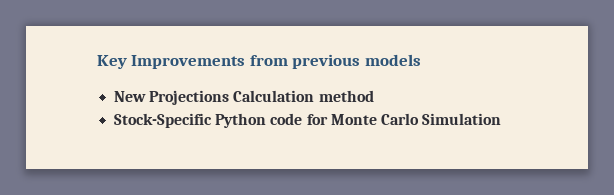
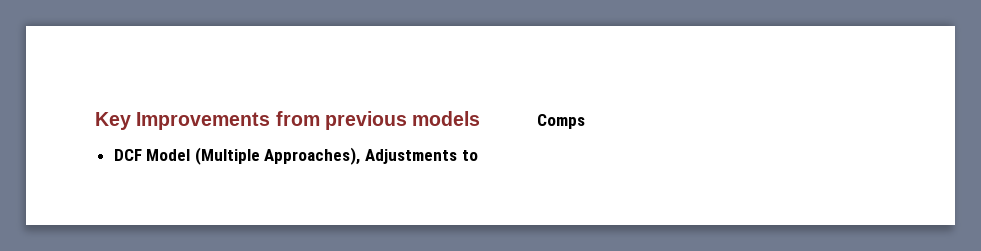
- New Projections Calculation method
- Stock-Specific Python code for Monte Carlo Simulation
+ DCF Model (Multiple Approaches), Adjustments to Comps

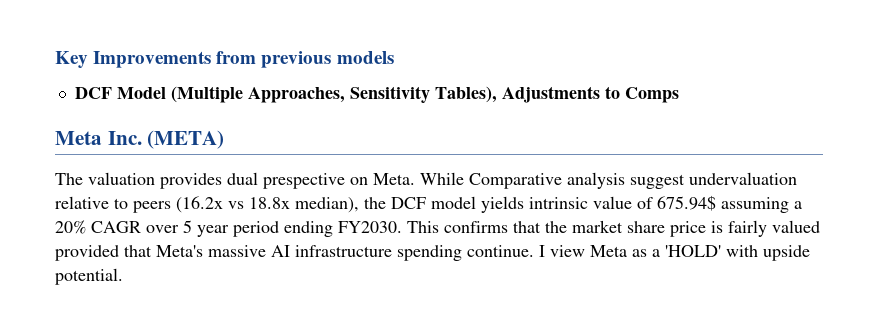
- DCF Model (Multiple Approaches), Adjustments to Comps
+ DCF Model (Multiple Approaches, Sensitivity Tables), Adjustments to Comps
+ Meta Inc. (META)
+ The valuation provides dual prespective on Meta. While Comparative analysis suggest undervaluation relative to peers (16.2x vs 18.8x median), the DCF model yields intrinsic value of 675.94$ assuming a 20% CAGR over 5 year period ending FY2030. This confirms that the market share price is fairly valued provided that Meta's massive AI infrastructure spending continue. I view Meta as a 'HOLD' with upside potential.

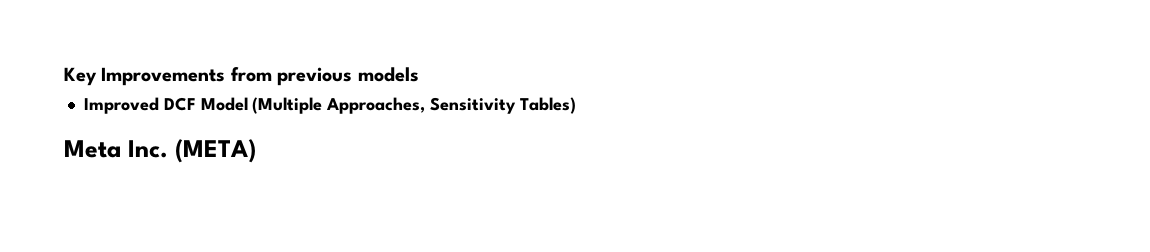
- DCF Model (Multiple Approaches, Sensitivity Tables), Adjustments to Comps
+ Improved DCF Model (Multiple Approaches, Sensitivity Tables)
- The valuation provides dual prespective on Meta. While Comparative analysis suggest undervaluation relative to peers (16.2x vs 18.8x median), the DCF model yields intrinsic value of 675.94$ assuming a 20% CAGR over 5 year period ending FY2030. This confirms that the market share price is fairly valued provided that Meta's massive AI infrastructure spending continue. I view Meta as a 'HOLD' with upside potential.

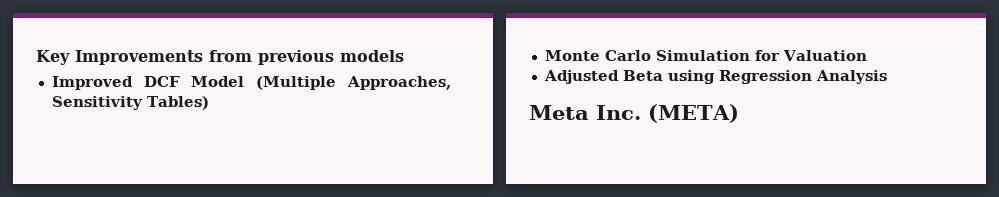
+ Monte Carlo Simulation for Valuation
+ Adjusted Beta using Regression Analysis

